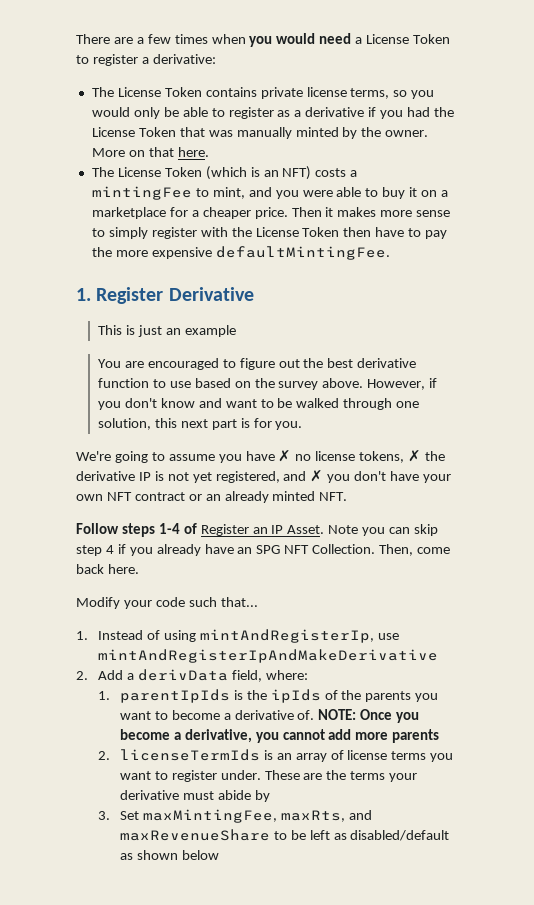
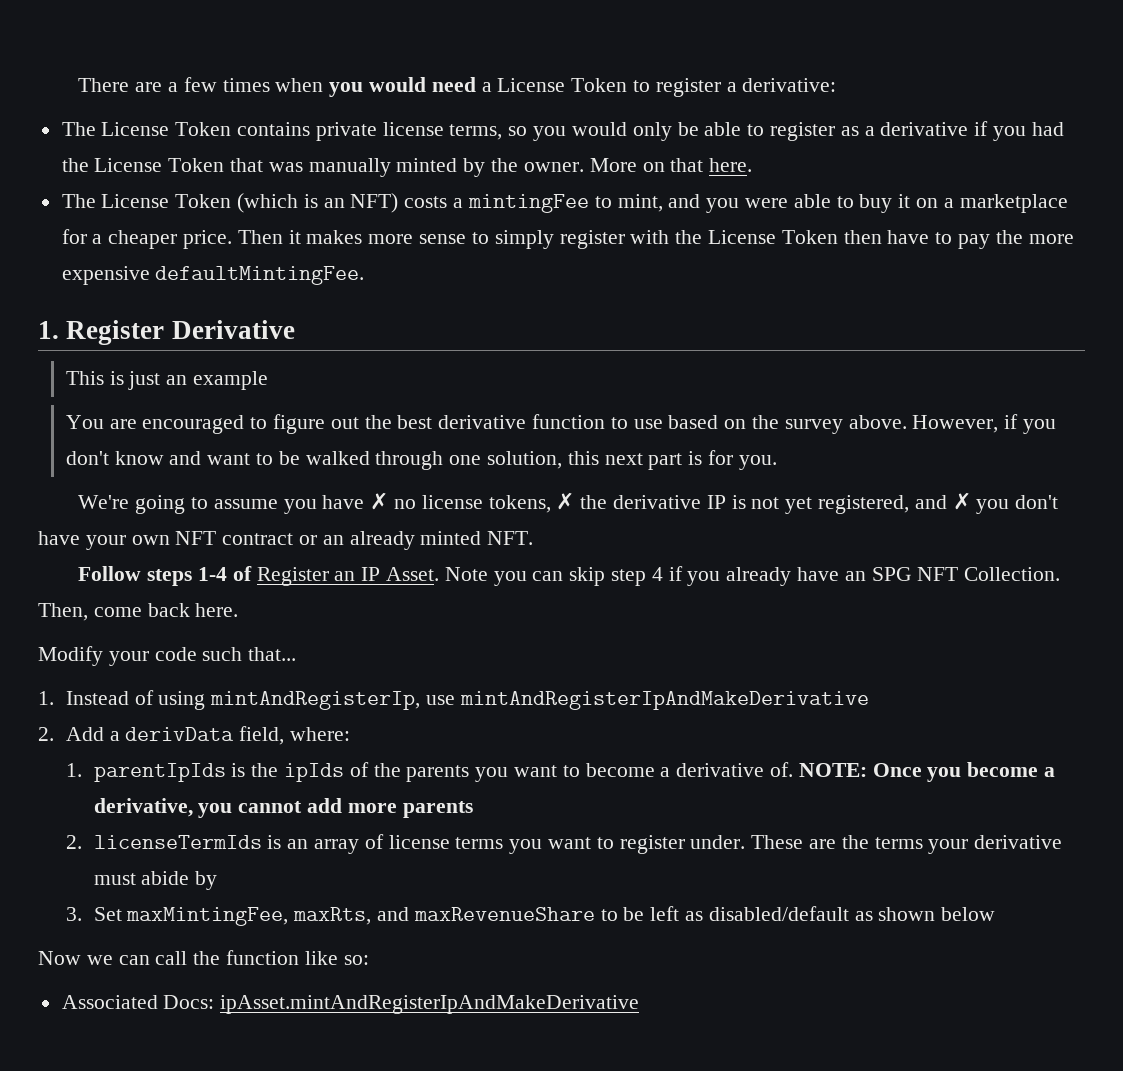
+ Now we can call the function like so:
+ Associated Docs: ipAsset.mintAndRegisterIpAndMakeDerivative

